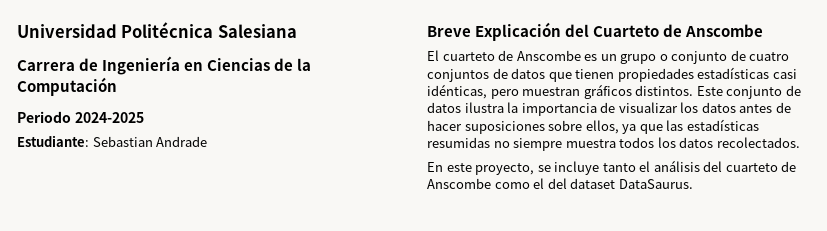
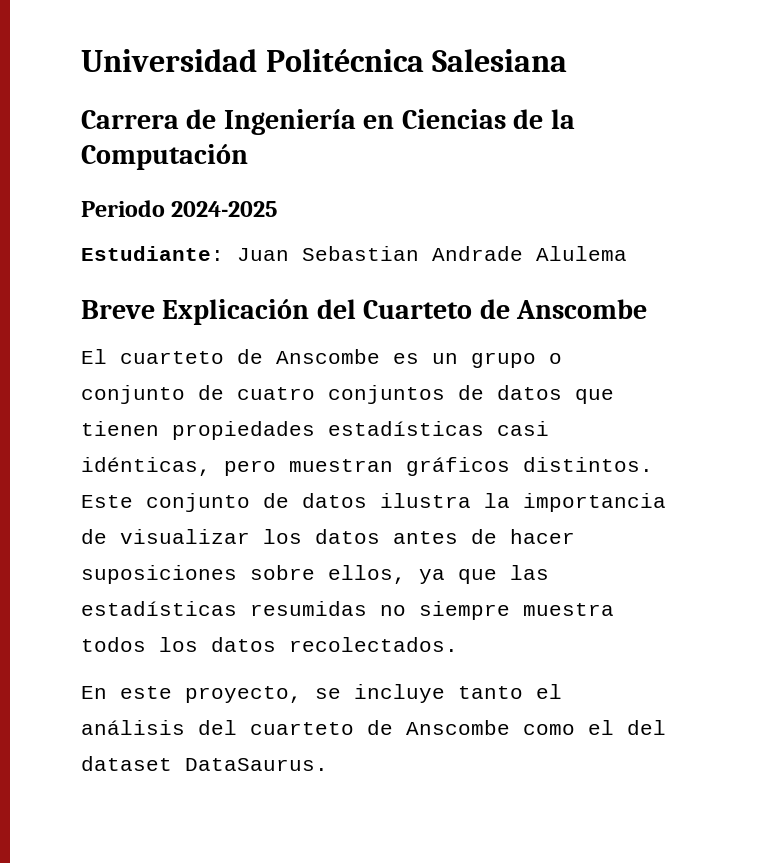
- Estudiante: Sebastian Andrade
+ Estudiante: Juan Sebastian Andrade Alulema

